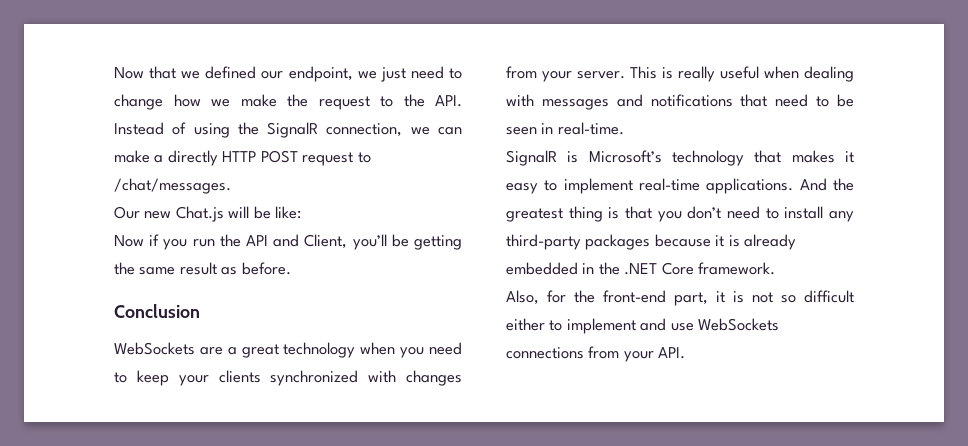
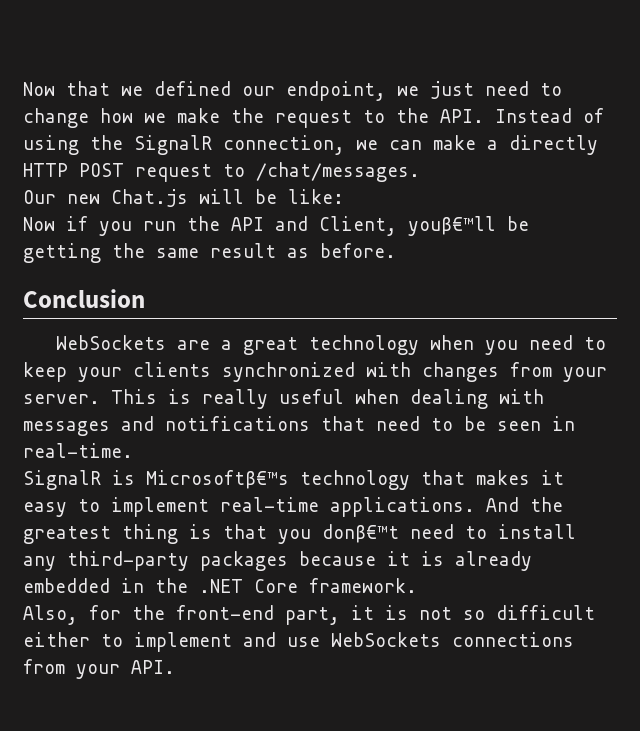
- Now if you run the API and Client, you’ll be getting the same result as before.
+ Now if you run the API and Client, youβ€™ll be getting the same result as before.
- SignalR is Microsoft’s technology that makes it easy to implement real-time applications.
+ SignalR is Microsoftβ€™s technology that makes it easy to implement real-time applications.
- And the greatest thing is that you don’t need to install any third-party packages because it is already embedded in the .NET Core framework.
+ And the greatest thing is that you donβ€™t need to install any third-party packages because it is already embedded in the .NET Core framework.

